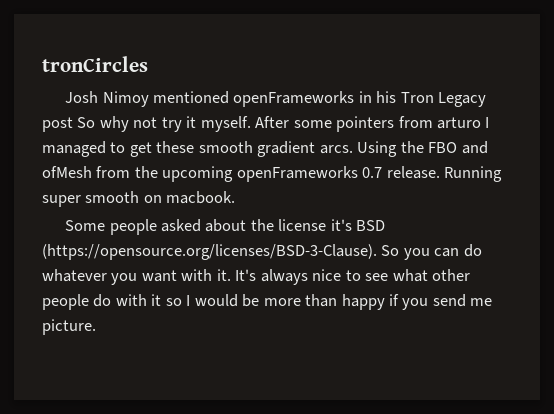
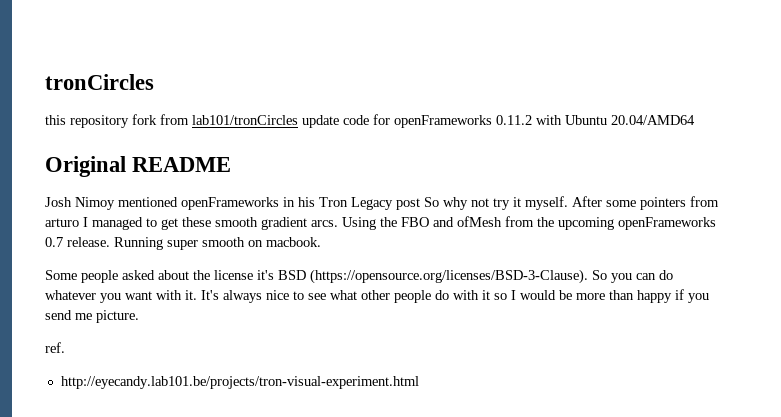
+ this repository fork from lab101/tronCircles update code for openFrameworks 0.11.2 with Ubuntu 20.04/AMD64
+ Original README
+ ref.
+ http://eyecandy.lab101.be/projects/tron-visual-experiment.html

